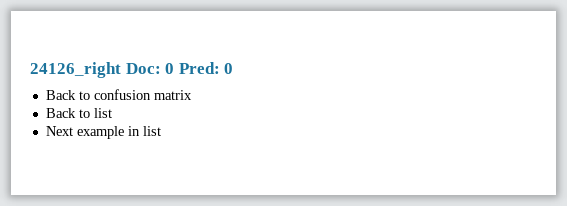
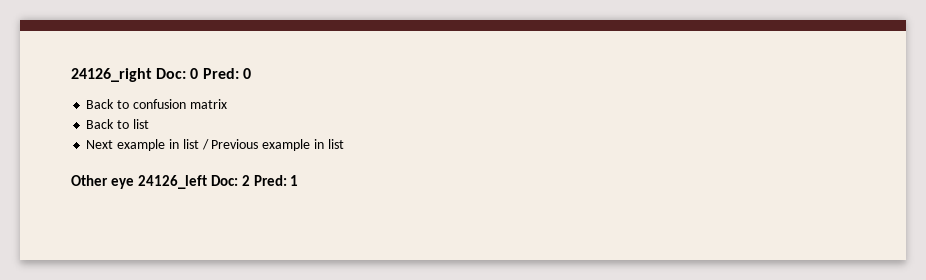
- Next example in list
+ Next example in list / Previous example in list
+ Other eye 24126_left Doc: 2 Pred: 1

